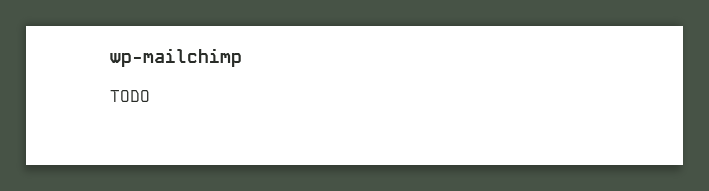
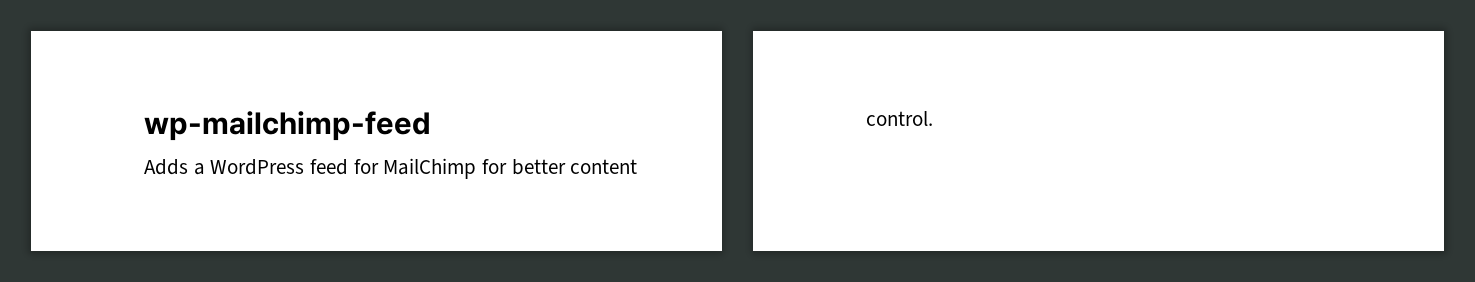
- wp-mailchimp
- TODO
+ wp-mailchimp-feed
+ Adds a WordPress feed for MailChimp for better content control.

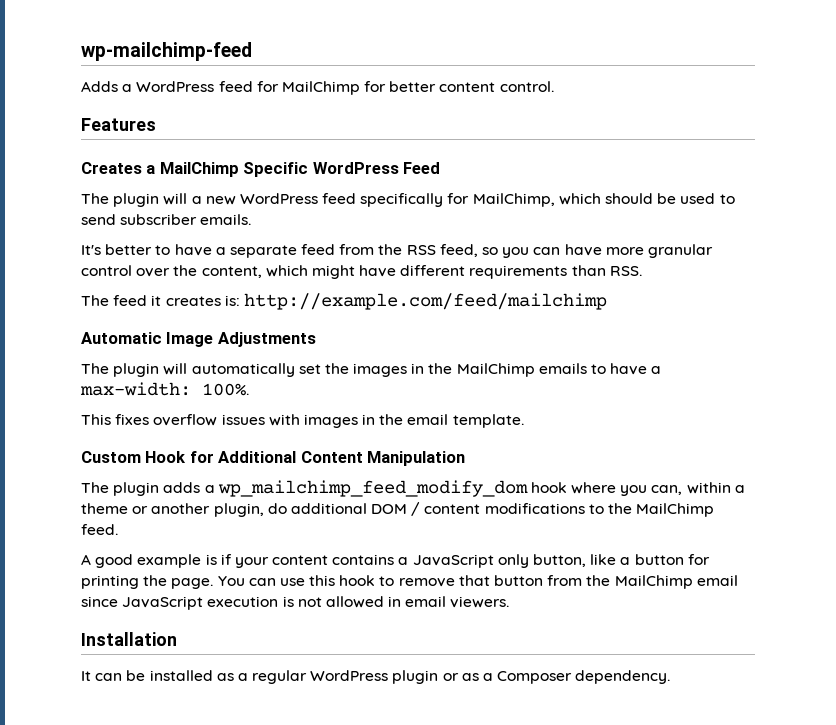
+ Features
+ Creates a MailChimp Specific WordPress Feed
+ The plugin will a new WordPress feed specifically for MailChimp, which should be used to send subscriber emails.
+ It's better to have a separate feed from the RSS feed, so you can have more granular control over the content, which might have different requirements than RSS.
+ The feed it creates is: http://example.com/feed/mailchimp
+ Automatic Image Adjustments
+ The plugin will automatically set the images in the MailChimp emails to have a max-width: 100%.
+ This fixes overflow issues with images in the email template.
+ Custom Hook for Additional Content Manipulation
+ The plugin adds a wp_mailchimp_feed_modify_dom hook where you can, within a theme or another plugin, do additional DOM / content modifications to the MailChimp feed.
+ A good example is if your content contains a JavaScript only button, like a button for printing the page. You can use this hook to remove that button from the MailChimp email since JavaScript execution is not allowed in email viewers.
+ Installation
+ It can be installed as a regular WordPress plugin or as a Composer dependency.

